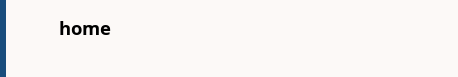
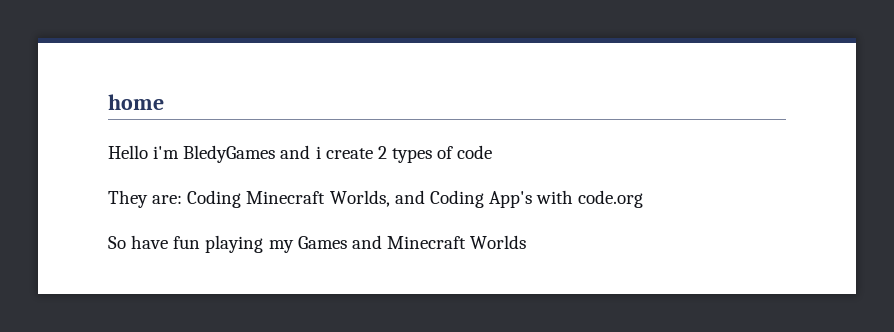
+ Hello i'm BledyGames and i create 2 types of code
+ They are: Coding Minecraft Worlds, and Coding App's with code.org
+ So have fun playing my Games and Minecraft Worlds

